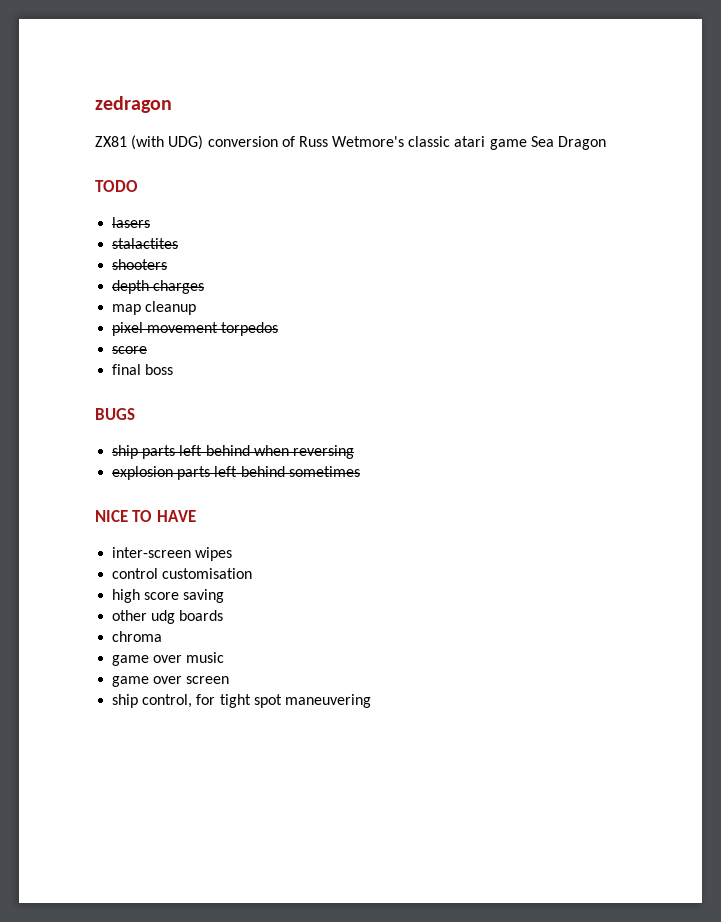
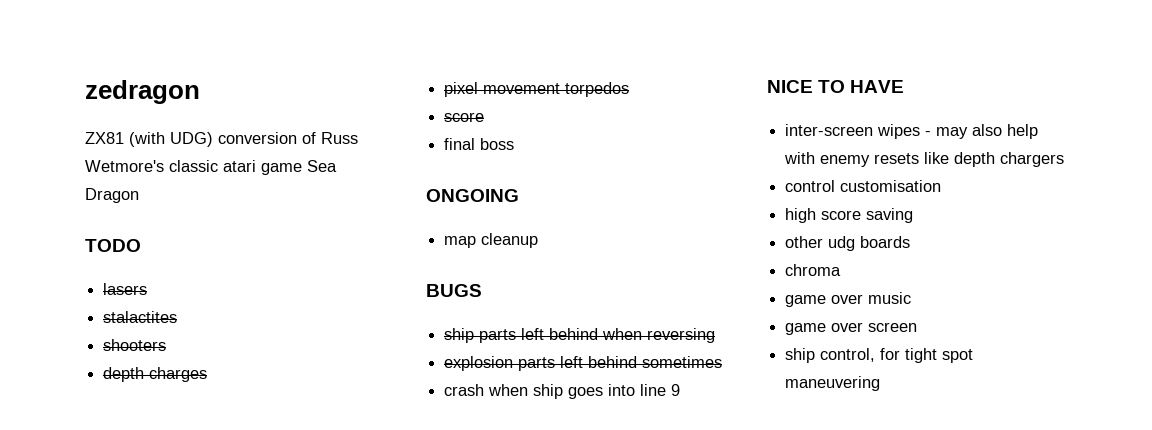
- map cleanup
+ ONGOING
+ map cleanup
+ crash when ship goes into line 9
- inter-screen wipes
+ inter-screen wipes - may also help with enemy resets like depth chargers

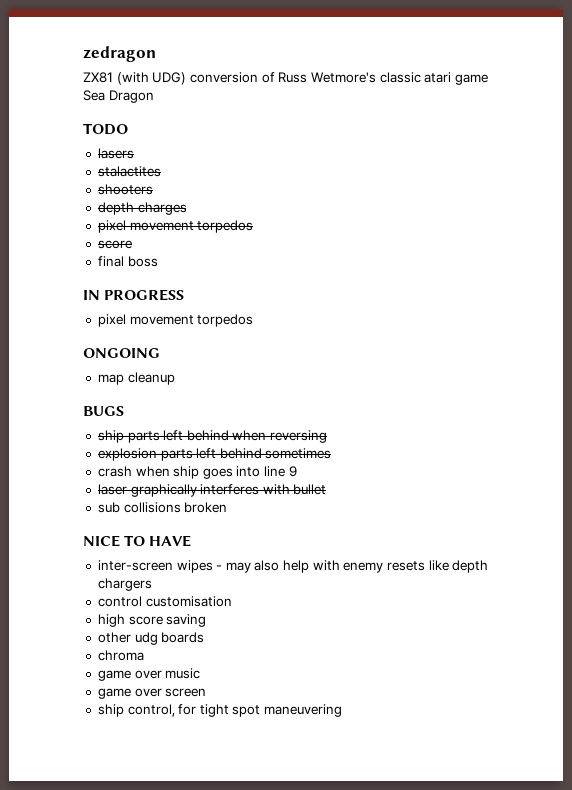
+ IN PROGRESS
+ pixel movement torpedos
+ laser graphically interferes with bullet
+ sub collisions broken

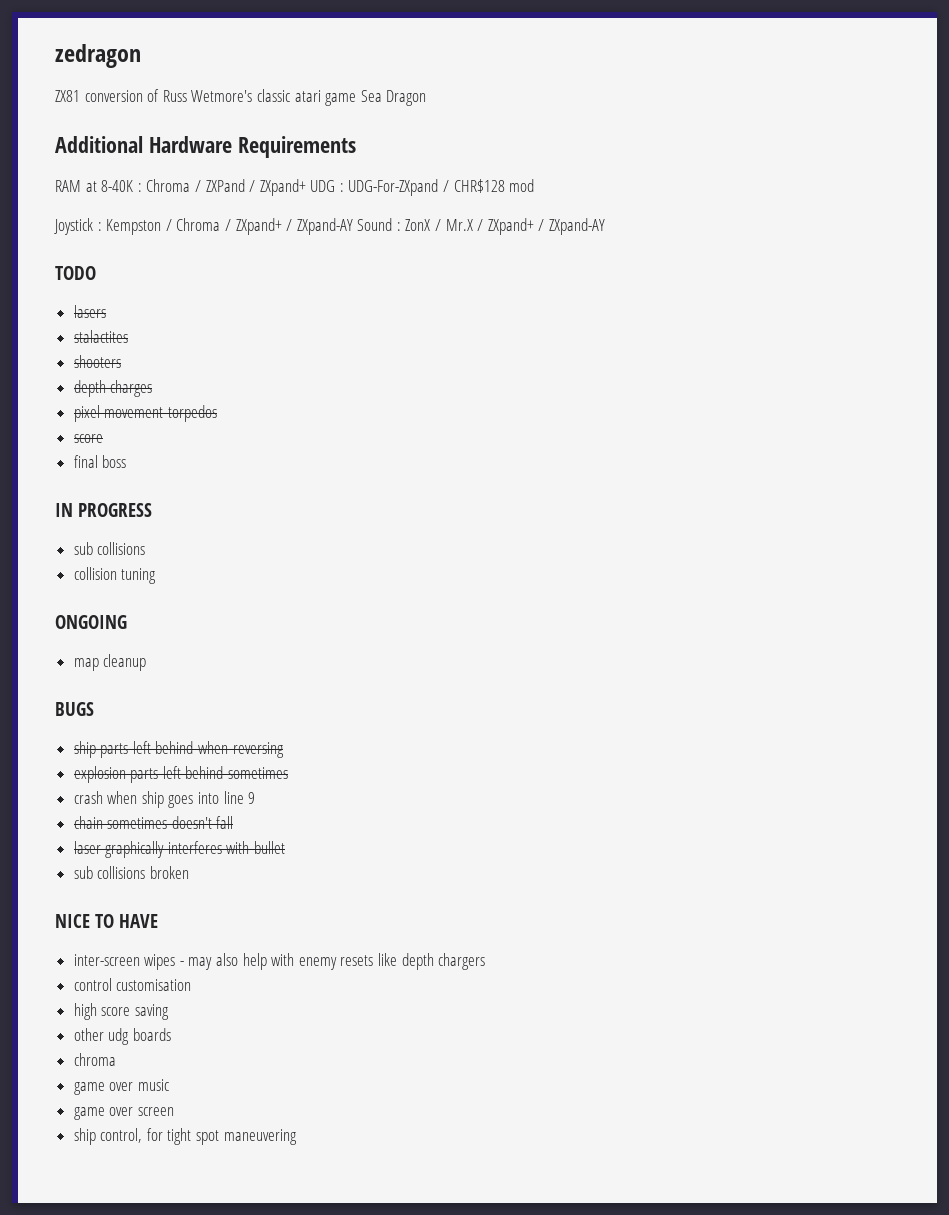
- ZX81 (with UDG) conversion of Russ Wetmore's classic atari game Sea Dragon
+ ZX81 conversion of Russ Wetmore's classic atari game Sea Dragon
+ Additional Hardware Requirements
+ RAM at 8-40K : Chroma / ZXPand / ZXpand+ UDG : UDG-For-ZXpand / CHR$128 mod
+ Joystick : Kempston / Chroma / ZXpand+ / ZXpand-AY Sound : ZonX / Mr.X / ZXpand+ / ZXpand-AY
  IN PROGRESS
- pixel movement torpedos
+ sub collisions
+ collision tuning
+ chain sometimes doesn't fall

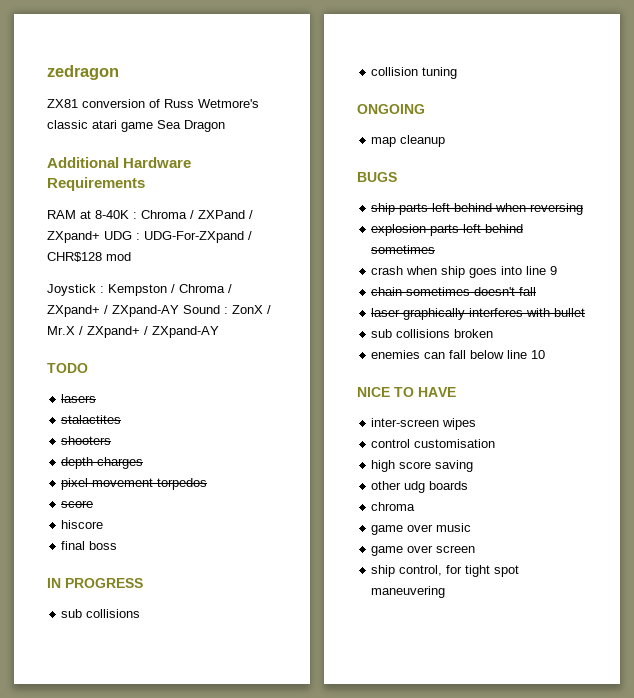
+ hiscore
+ enemies can fall below line 10
- inter-screen wipes - may also help with enemy resets like depth chargers
+ inter-screen wipes

